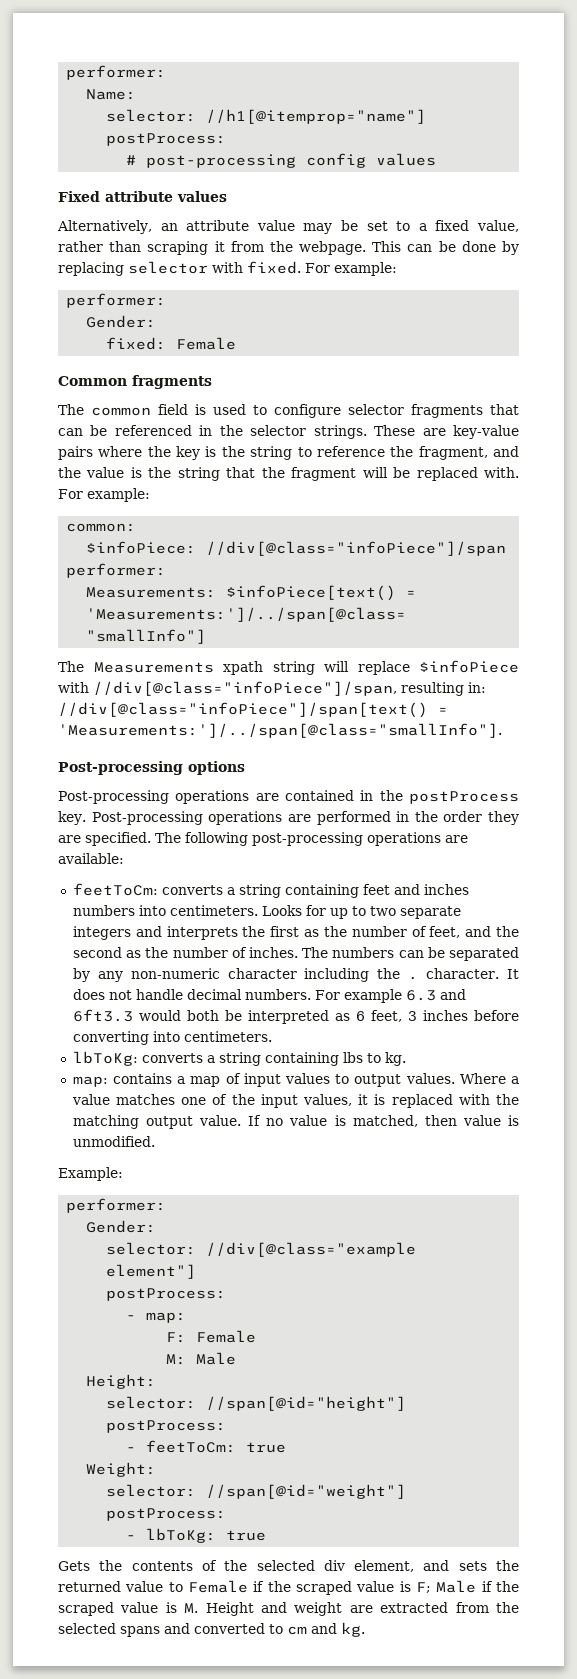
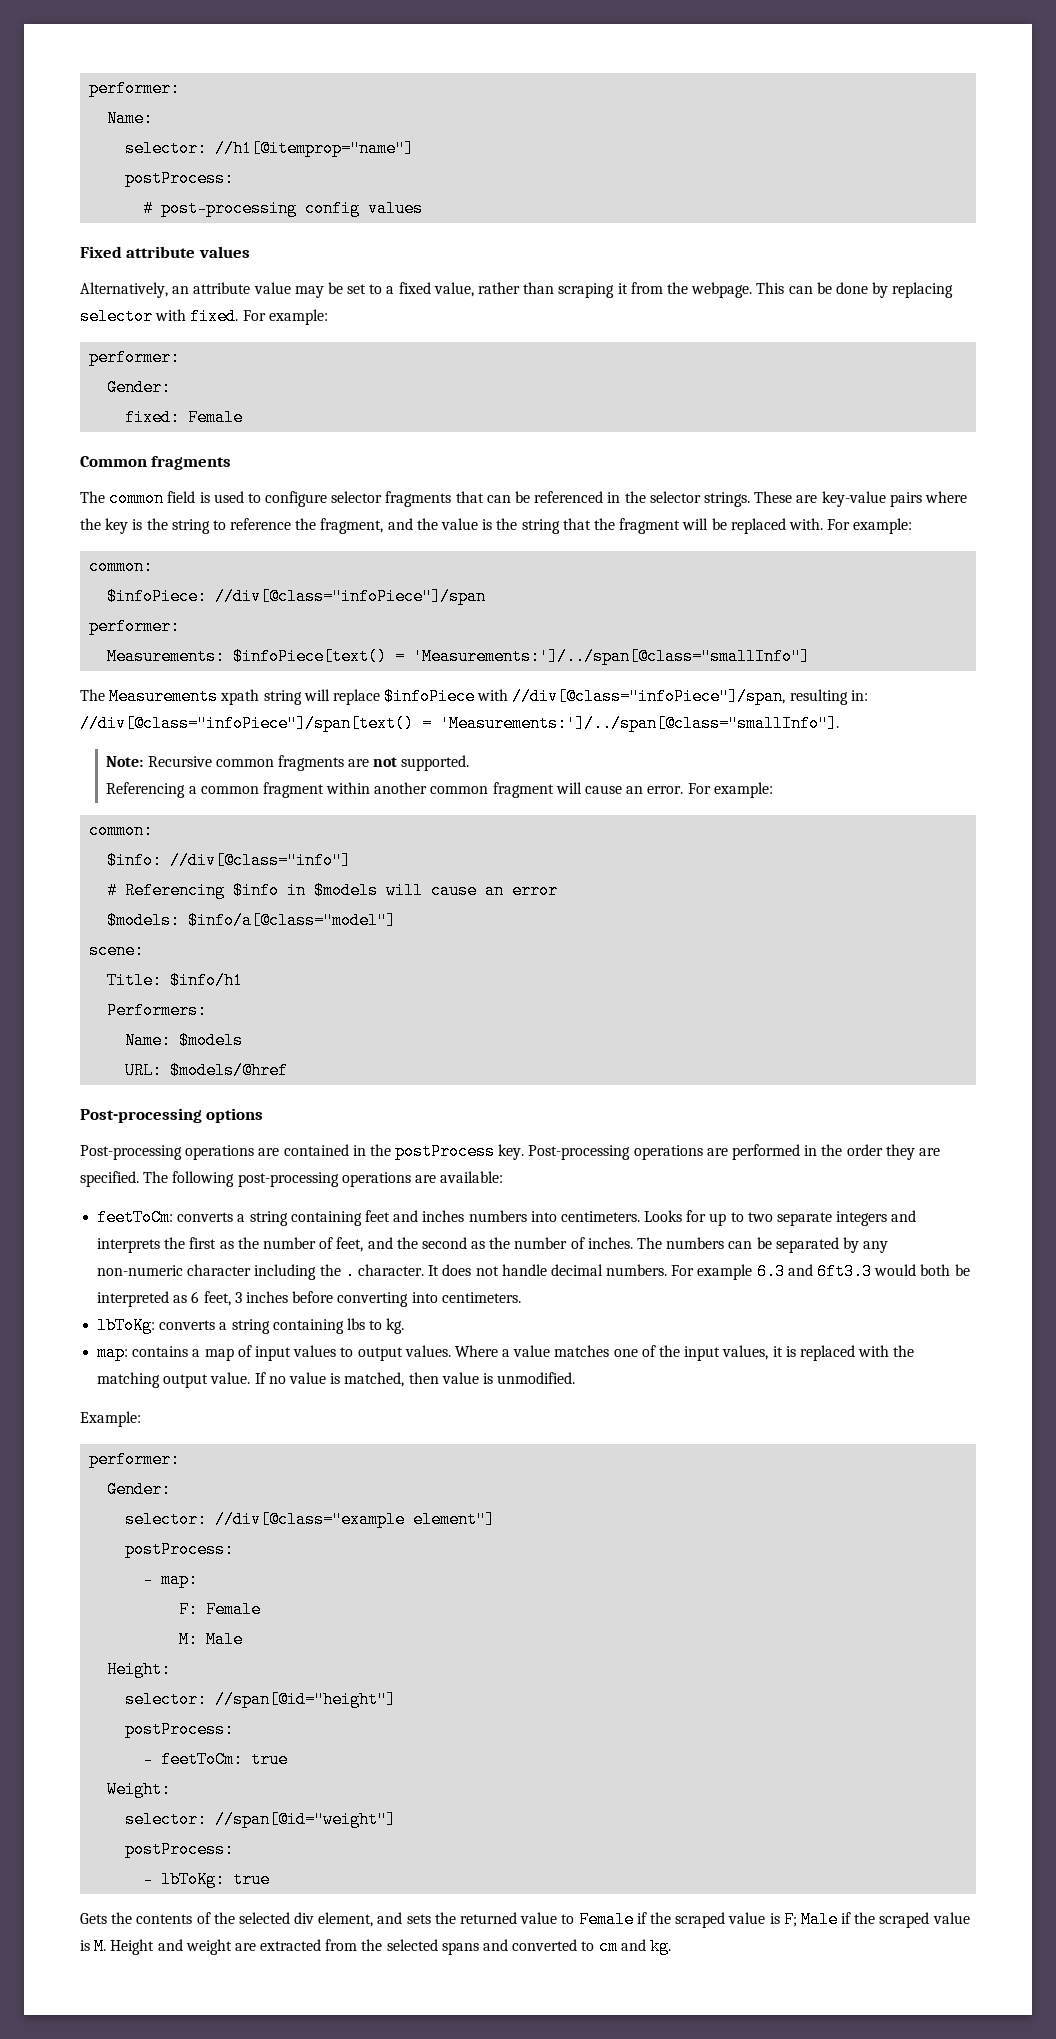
+ Note: Recursive common fragments are not supported.
+ Referencing a common fragment within another common fragment will cause an error. For example:
+ common:
+ $info: //div[@class="info"]
+ # Referencing $info in $models will cause an error
+ $models: $info/a[@class="model"]
+ scene:
+ Title: $info/h1
+ Performers:
+ Name: $models
+ URL: $models/@href

